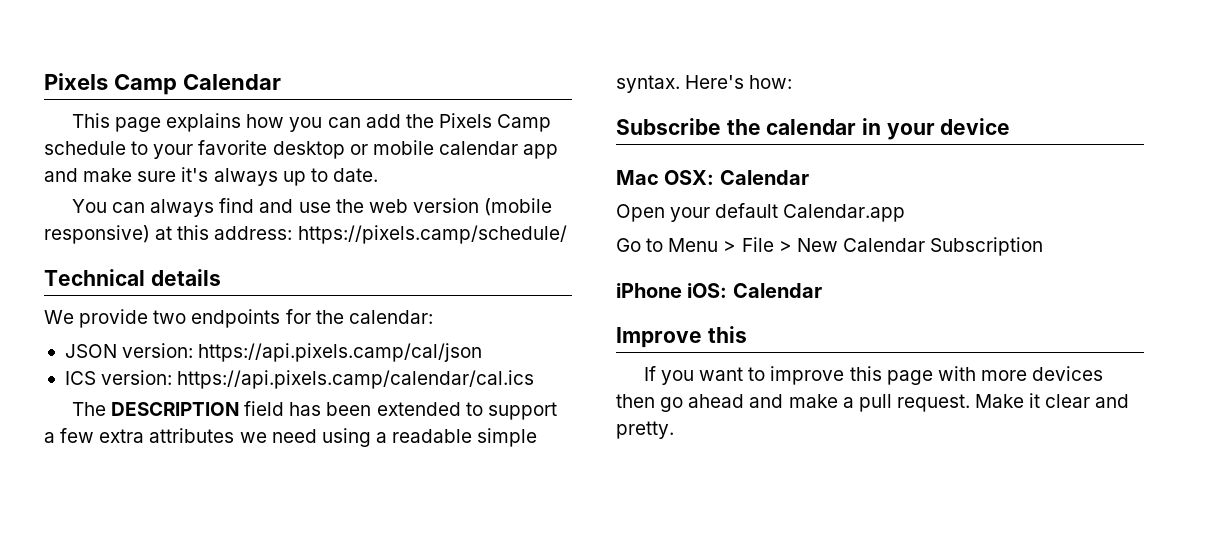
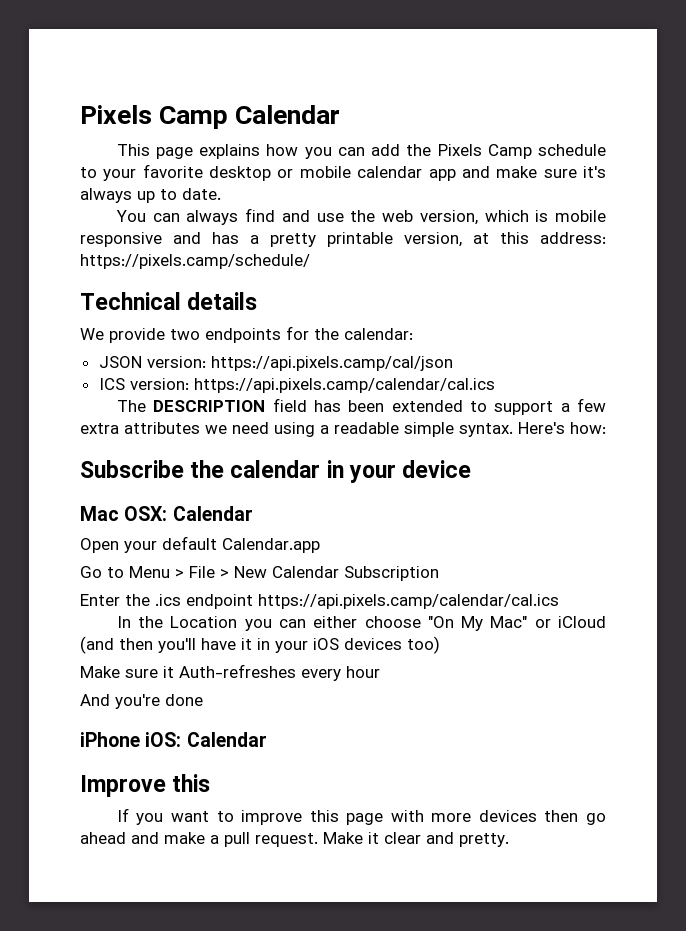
- You can always find and use the web version (mobile responsive) at this address: https://pixels.camp/schedule/
+ You can always find and use the web version, which is mobile responsive and has a pretty printable version, at this address: https://pixels.camp/schedule/
+ Enter the .ics endpoint https://api.pixels.camp/calendar/cal.ics
+ In the Location you can either choose "On My Mac" or iCloud (and then you'll have it in your iOS devices too)
+ Make sure it Auth-refreshes every hour
+ And you're done

